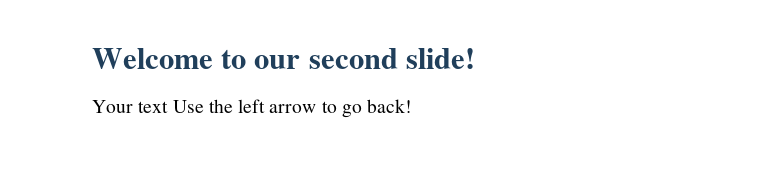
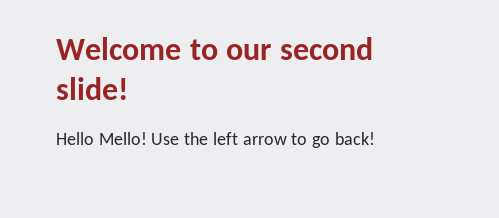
- Your text Use the left arrow to go back!
+ Hello Mello! Use the left arrow to go back!

